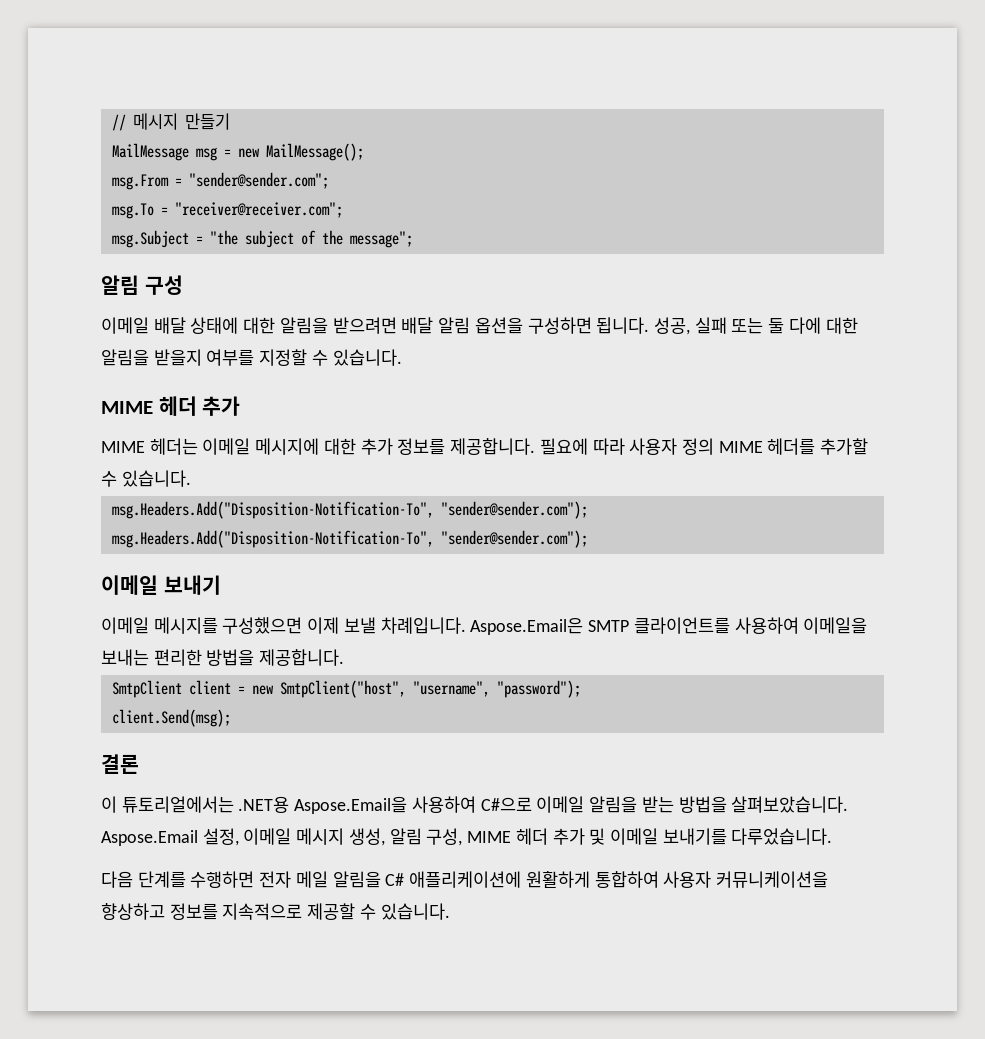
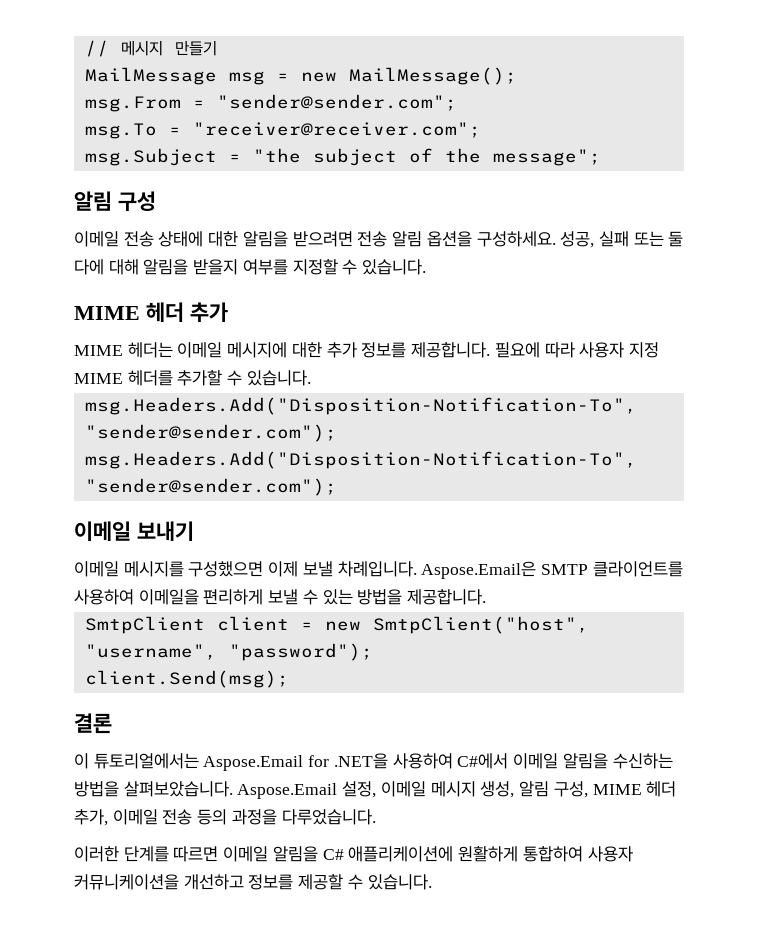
- 이메일 배달 상태에 대한 알림을 받으려면 배달 알림 옵션을 구성하면 됩니다.
+ 이메일 전송 상태에 대한 알림을 받으려면 전송 알림 옵션을 구성하세요.
- 성공, 실패 또는 둘 다에 대한 알림을 받을지 여부를 지정할 수 있습니다.
+ 성공, 실패 또는 둘 다에 대해 알림을 받을지 여부를 지정할 수 있습니다.
- 필요에 따라 사용자 정의 MIME 헤더를 추가할 수 있습니다.
+ 필요에 따라 사용자 지정 MIME 헤더를 추가할 수 있습니다.
- Aspose.Email은 SMTP 클라이언트를 사용하여 이메일을 보내는 편리한 방법을 제공합니다.
+ Aspose.Email은 SMTP 클라이언트를 사용하여 이메일을 편리하게 보낼 수 있는 방법을 제공합니다.
- 이 튜토리얼에서는 .NET용 Aspose.Email을 사용하여 C#으로 이메일 알림을 받는 방법을 살펴보았습니다.
+ 이 튜토리얼에서는 Aspose.Email for .NET을 사용하여 C#에서 이메일 알림을 수신하는 방법을 살펴보았습니다.
- Aspose.Email 설정, 이메일 메시지 생성, 알림 구성, MIME 헤더 추가 및 이메일 보내기를 다루었습니다.
- 다음 단계를 수행하면 전자 메일 알림을 C# 애플리케이션에 원활하게 통합하여 사용자 커뮤니케이션을 향상하고 정보를 지속적으로 제공할 수 있습니다.
+ Aspose.Email 설정, 이메일 메시지 생성, 알림 구성, MIME 헤더 추가, 이메일 전송 등의 과정을 다루었습니다.
+ 이러한 단계를 따르면 이메일 알림을 C# 애플리케이션에 원활하게 통합하여 사용자 커뮤니케이션을 개선하고 정보를 제공할 수 있습니다.

